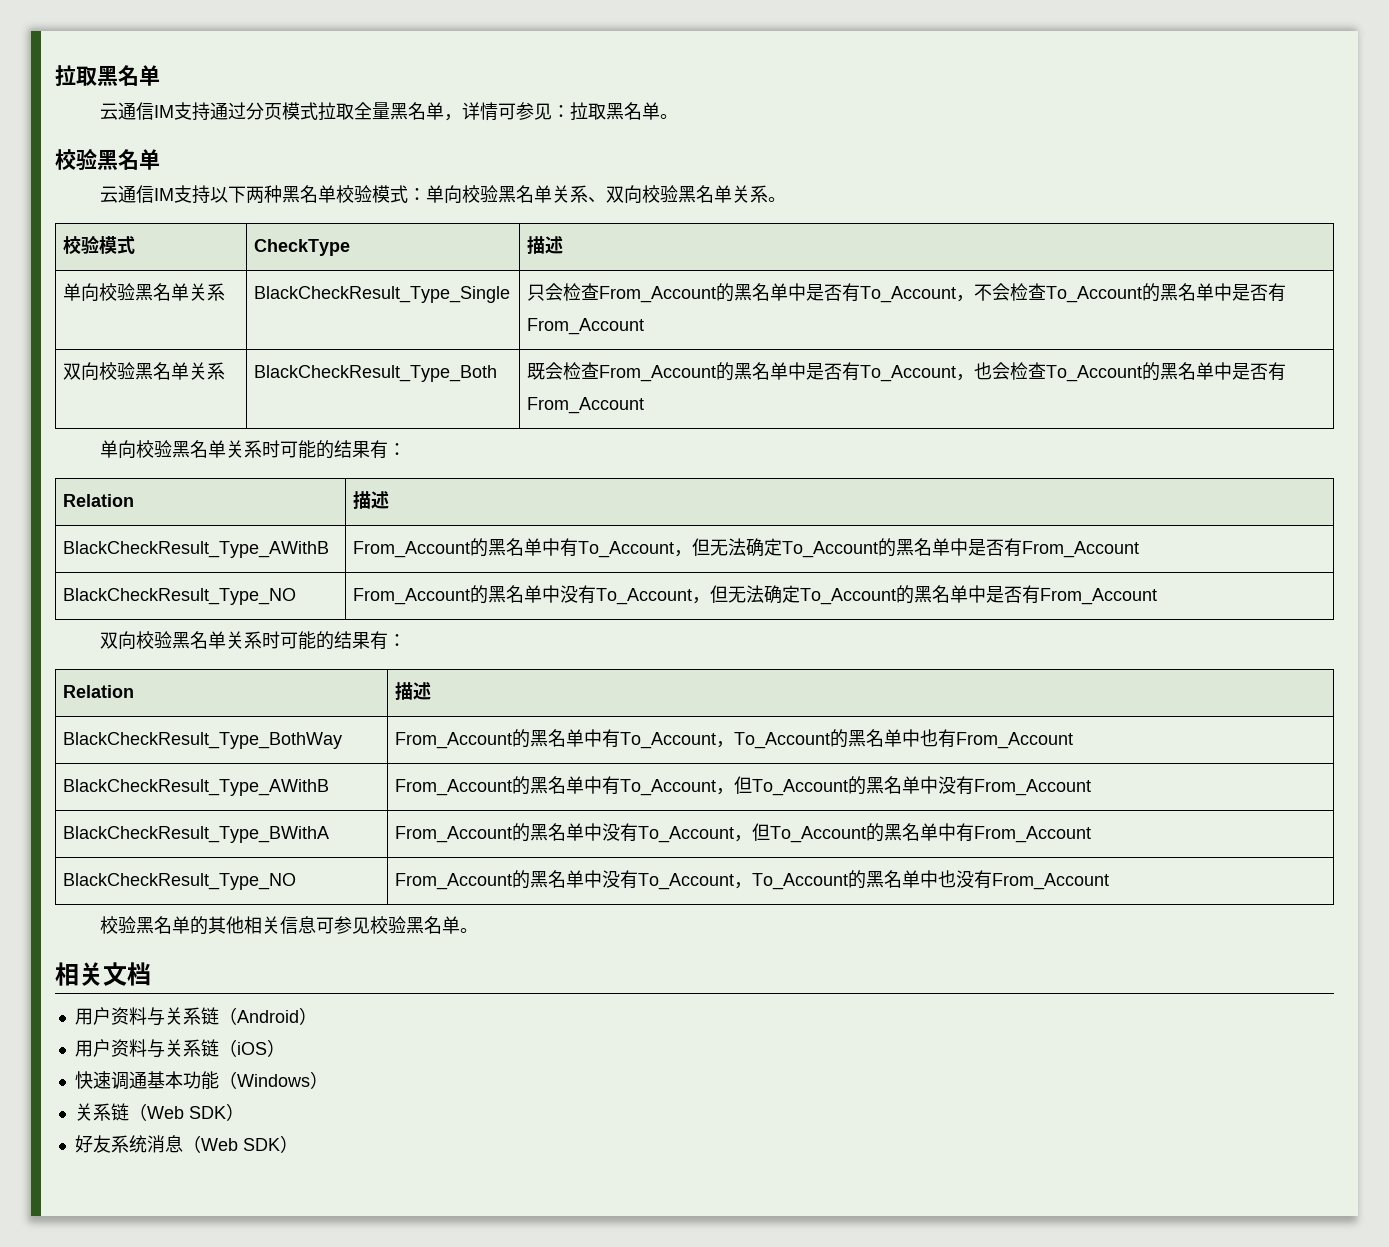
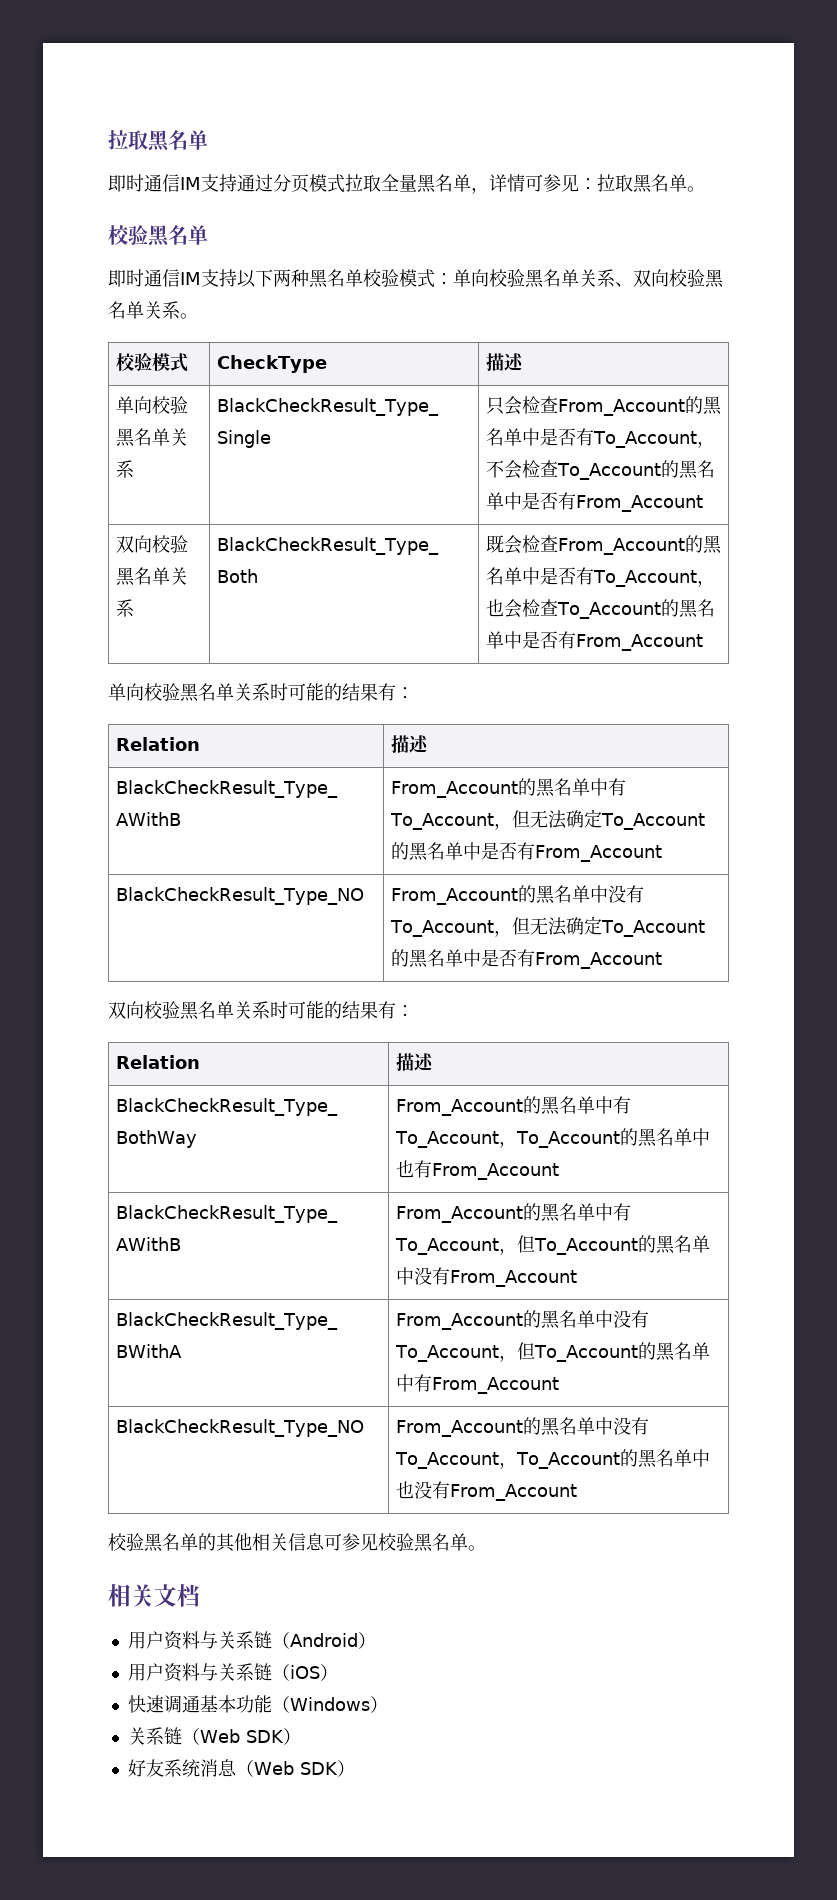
- 云通信IM支持通过分页模式拉取全量黑名单，详情可参见：拉取黑名单。
+ 即时通信IM支持通过分页模式拉取全量黑名单，详情可参见：拉取黑名单。
- 云通信IM支持以下两种黑名单校验模式：单向校验黑名单关系、双向校验黑名单关系。
+ 即时通信IM支持以下两种黑名单校验模式：单向校验黑名单关系、双向校验黑名单关系。

